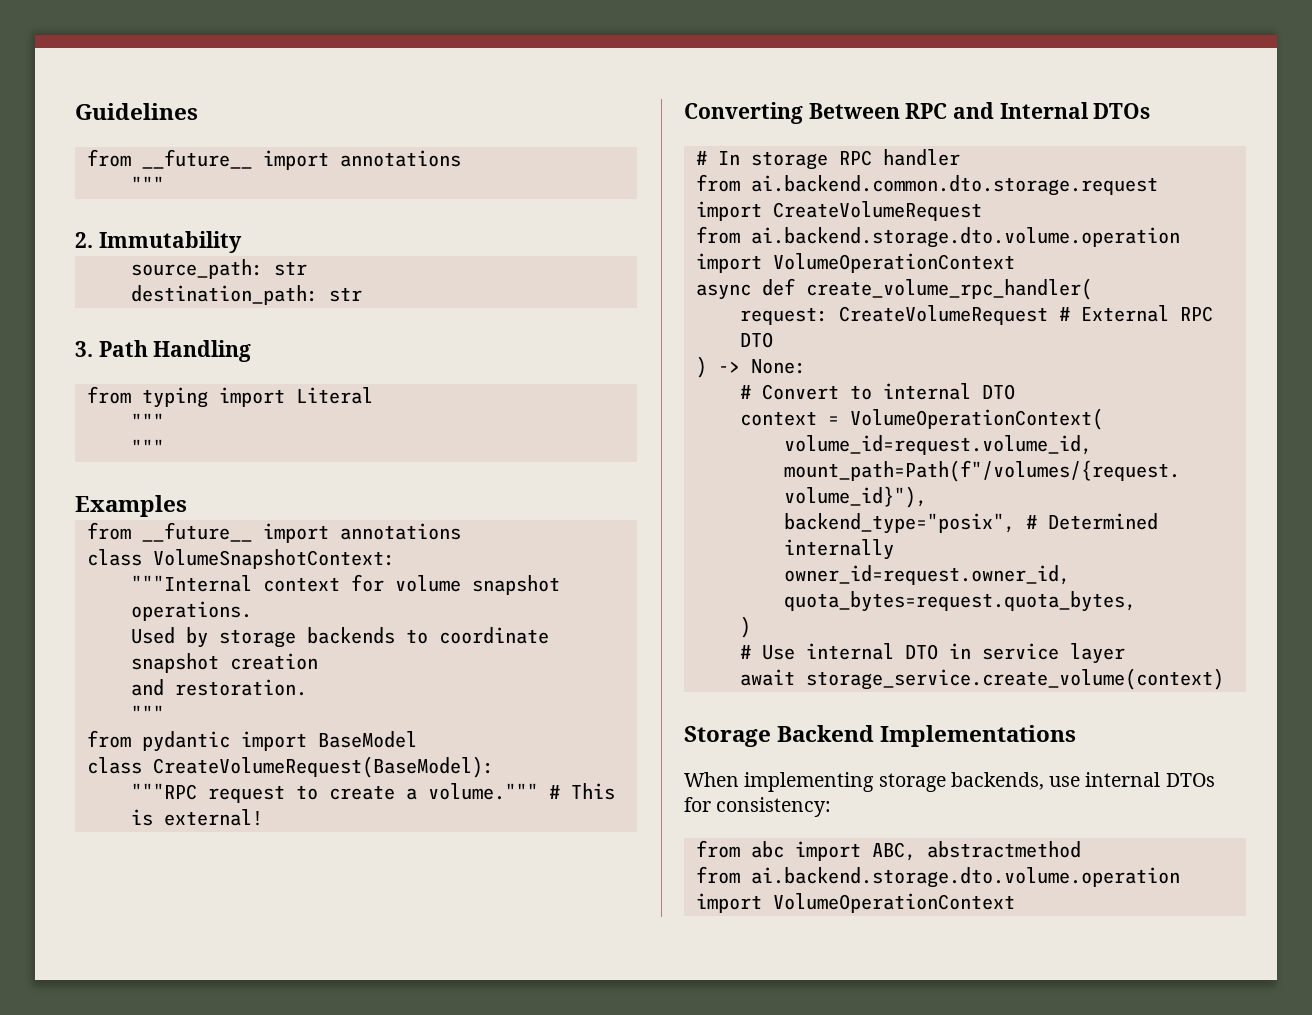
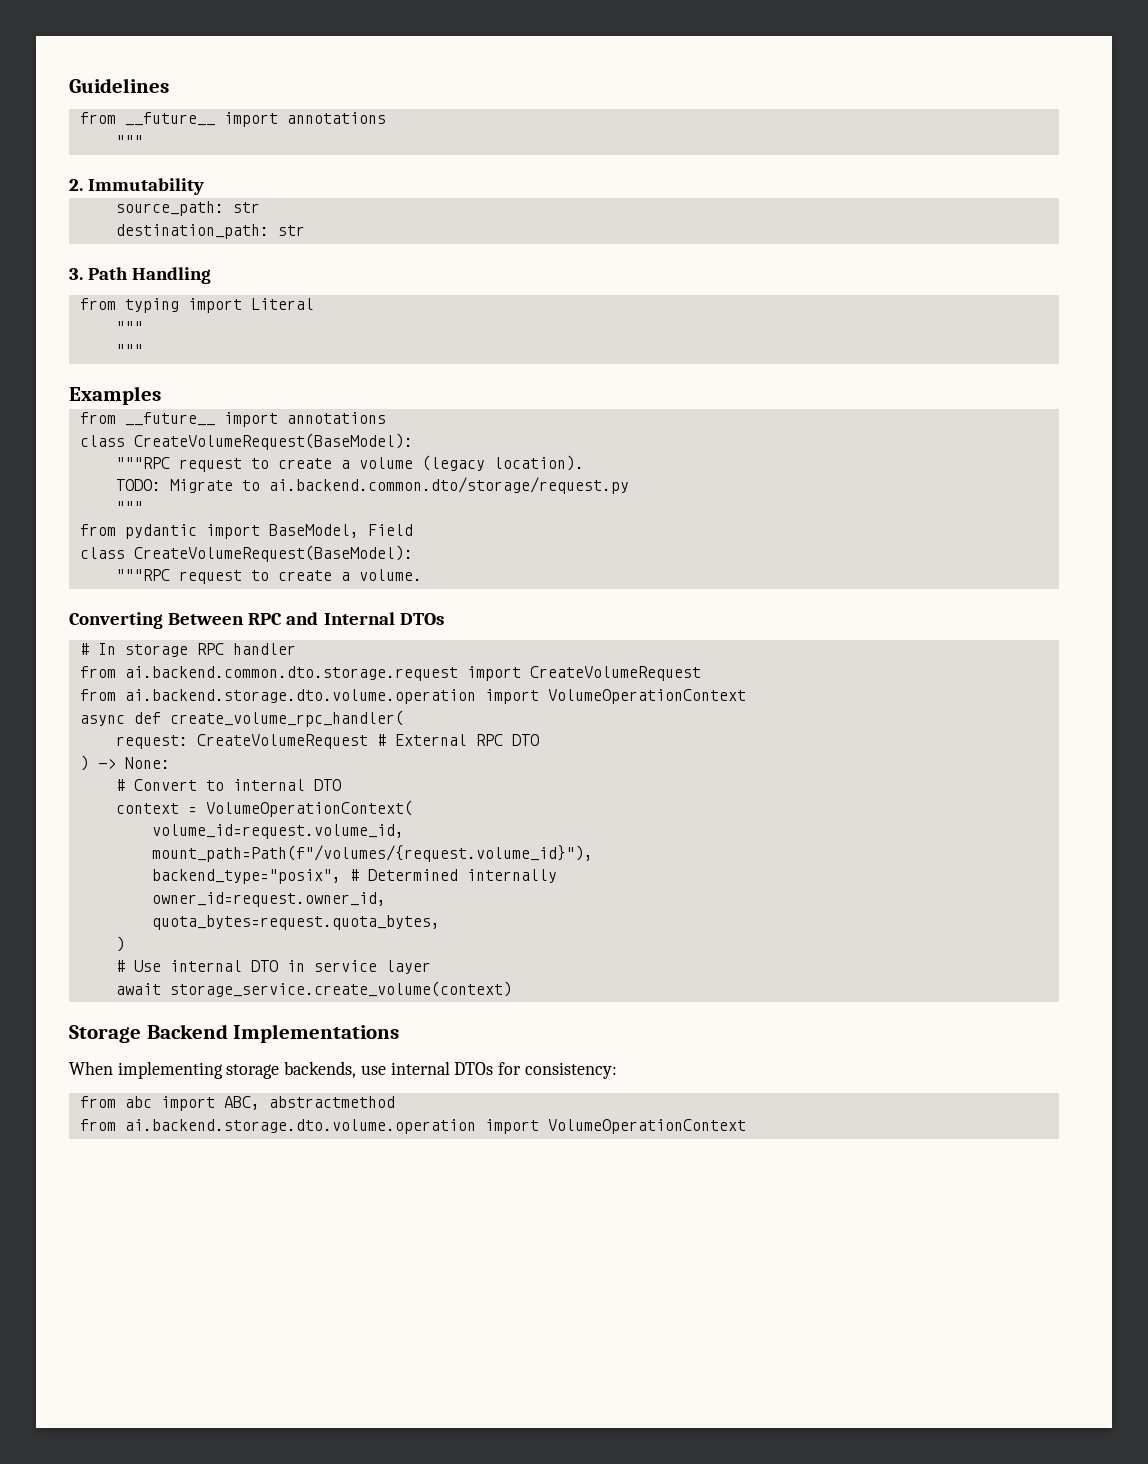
  Examples
  from __future__ import annotations
- class VolumeSnapshotContext:
- """Internal context for volume snapshot operations.
- Used by storage backends to coordinate snapshot creation
- and restoration.
+ class CreateVolumeRequest(BaseModel):
+ """RPC request to create a volume (legacy location).
+ TODO: Migrate to ai.backend.common.dto/storage/request.py
- from pydantic import BaseModel
+ from pydantic import BaseModel, Field
  class CreateVolumeRequest(BaseModel):
- """RPC request to create a volume.""" # This is external!
+ """RPC request to create a volume.

